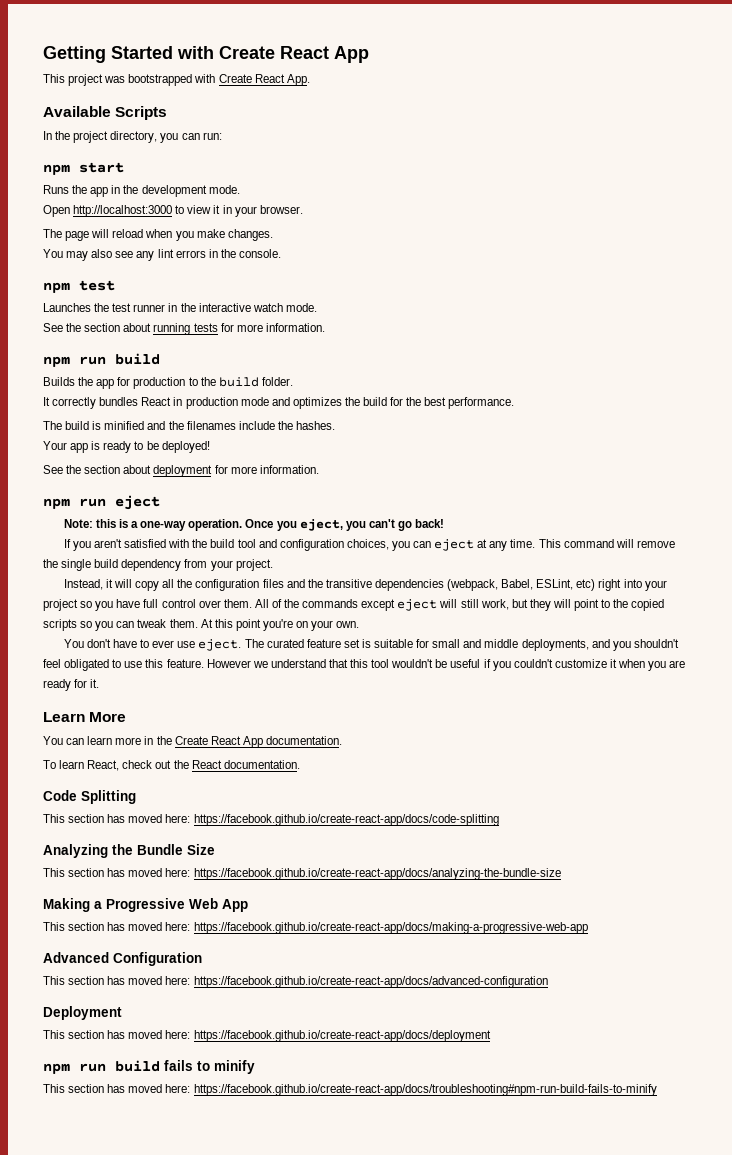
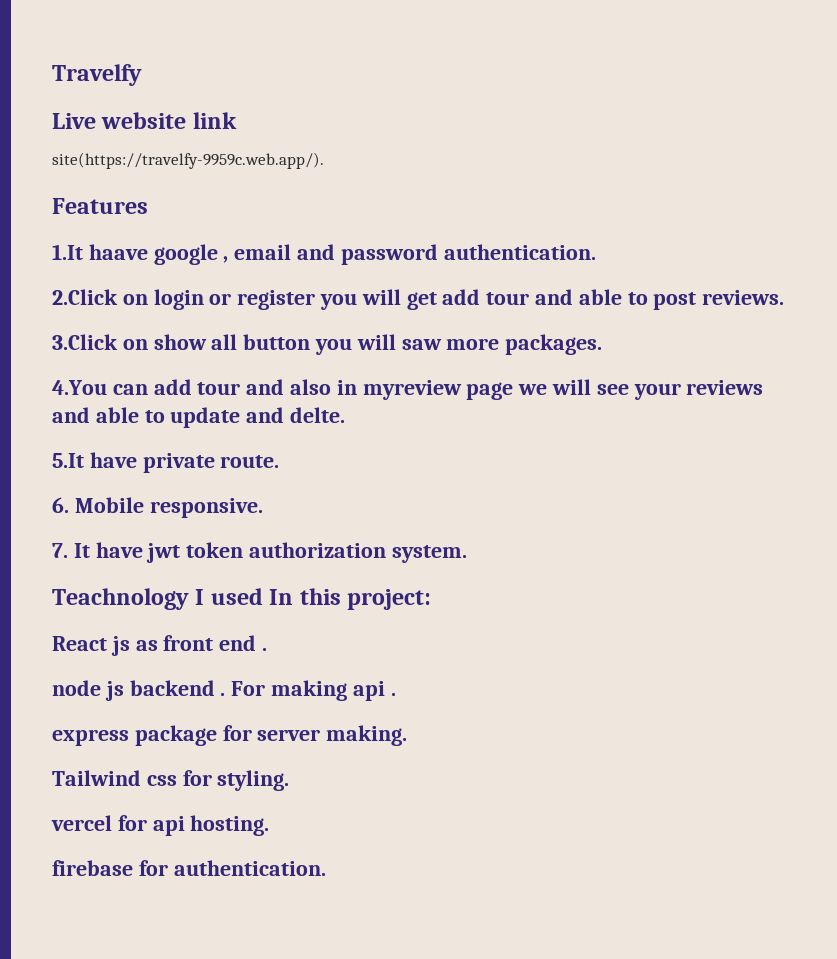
- Getting Started with Create React App
- This project was bootstrapped with Create React App.
- Available Scripts
- In the project directory, you can run:
- npm start
- Runs the app in the development mode.
- Open http://localhost:3000 to view it in your browser.
- The page will reload when you make changes.
- You may also see any lint errors in the console.
- npm test
- Launches the test runner in the interactive watch mode.
- See the section about running tests for more information.
- npm run build
- Builds the app for production to the build folder.
- It correctly bundles React in production mode and optimizes the build for the best performance.
- The build is minified and the filenames include the hashes.
- Your app is ready to be deployed!
- See the section about deployment for more information.
- npm run eject
- Note: this is a one-way operation. Once you eject, you can't go back!
- If you aren't satisfied with the build tool and configuration choices, you can eject at any time. This command will remove the single build dependency from your project.
- Instead, it will copy all the configuration files and the transitive dependencies (webpack, Babel, ESLint, etc) right into your project so you have full control over them. All of the commands except eject will still work, but they will point to the copied scripts so you can tweak them. At this point you're on your own.
- You don't have to ever use eject. The curated feature set is suitable for small and middle deployments, and you shouldn't feel obligated to use this feature. However we understand that this tool wouldn't be useful if you couldn't customize it when you are ready for it.
- Learn More
- You can learn more in the Create React App documentation.
- To learn React, check out the React documentation.
- Code Splitting
- This section has moved here: https://facebook.github.io/create-react-app/docs/code-splitting
- Analyzing the Bundle Size
- This section has moved here: https://facebook.github.io/create-react-app/docs/analyzing-the-bundle-size
- Making a Progressive Web App
- This section has moved here: https://facebook.github.io/create-react-app/docs/making-a-progressive-web-app
- Advanced Configuration
- This section has moved here: https://facebook.github.io/create-react-app/docs/advanced-configuration
- Deployment
- This section has moved here: https://facebook.github.io/create-react-app/docs/deployment
- npm run build fails to minify
- This section has moved here: https://facebook.github.io/create-react-app/docs/troubleshooting#npm-run-build-fails-to-minify
+ Travelfy
+ Live website link
+ site(https://travelfy-9959c.web.app/).
+ Features
+ 1.It haave google , email and password authentication.
+ 2.Click on login or register you will get add tour and able to post reviews.
+ 3.Click on show all button you will saw more packages.
+ 4.You can add tour and also in myreview page we will see your reviews and able to update and delte.
+ 5.It have private route.
+ 6. Mobile responsive.
+ 7. It have jwt token authorization system.
+ Teachnology I used In this project:
+ React js as front end .
+ node js backend . For making api .
+ express package for server making.
+ Tailwind css for styling.
+ vercel for api hosting.
+ firebase for authentication.

